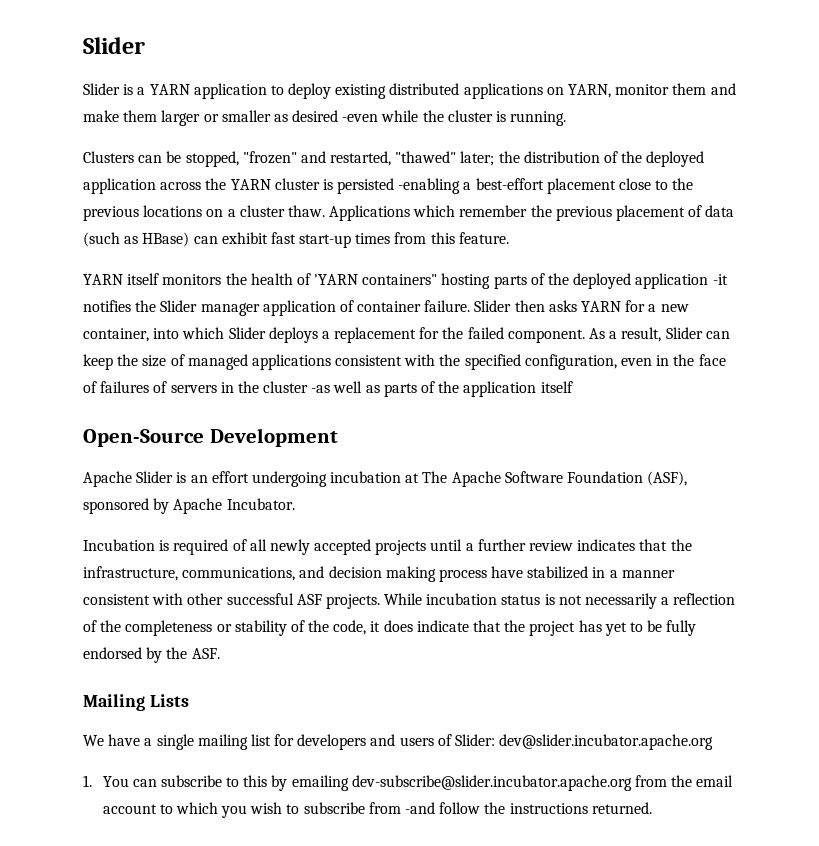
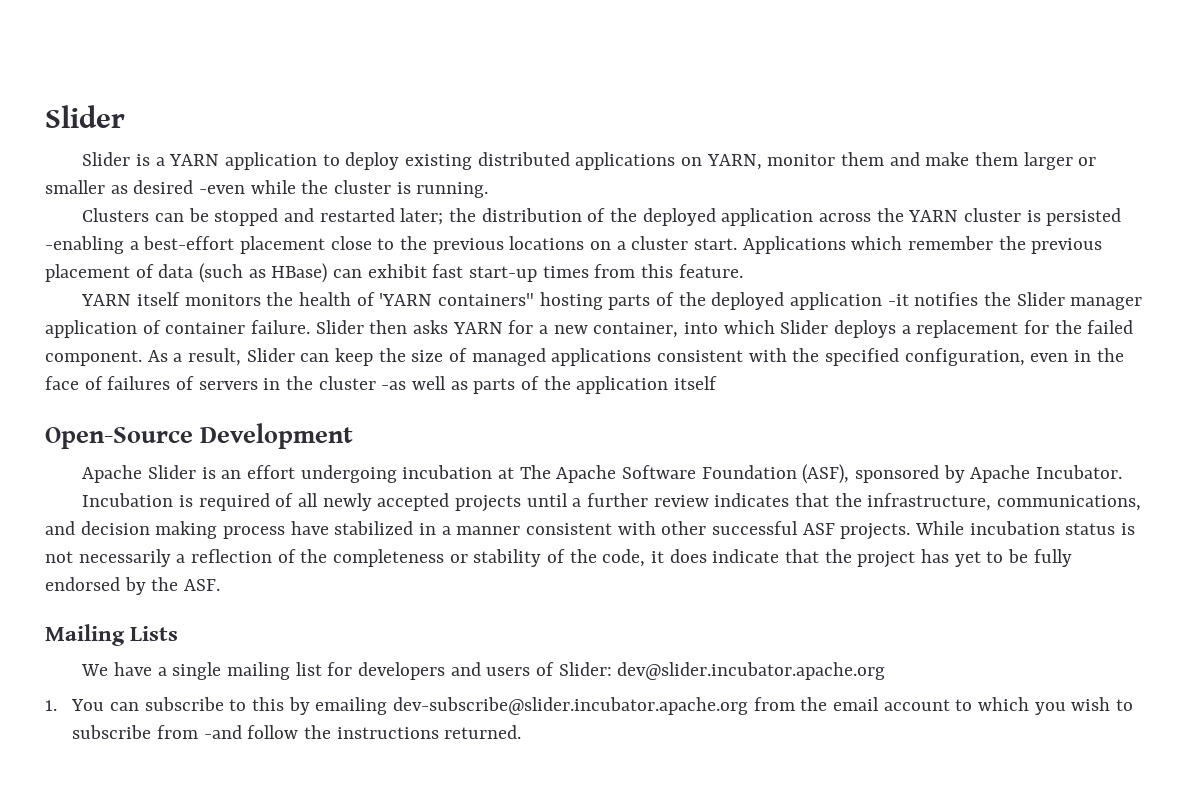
- Clusters can be stopped, "frozen" and restarted, "thawed" later; the distribution of the deployed application across the YARN cluster is persisted -enabling a best-effort placement close to the previous locations on a cluster thaw.
+ Clusters can be stopped and restarted later; the distribution of the deployed application across the YARN cluster is persisted -enabling a best-effort placement close to the previous locations on a cluster start.

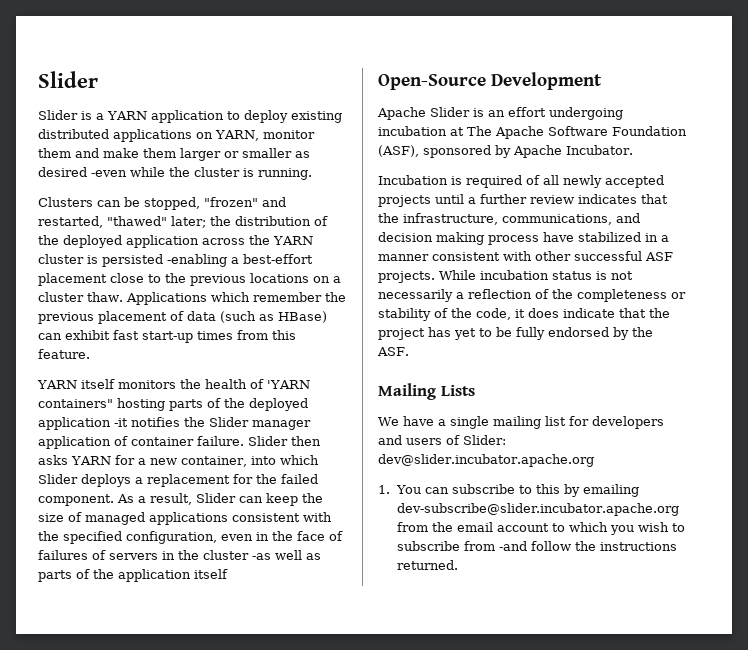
- Clusters can be stopped and restarted later; the distribution of the deployed application across the YARN cluster is persisted -enabling a best-effort placement close to the previous locations on a cluster start.
+ Clusters can be stopped, "frozen" and restarted, "thawed" later; the distribution of the deployed application across the YARN cluster is persisted -enabling a best-effort placement close to the previous locations on a cluster thaw.

